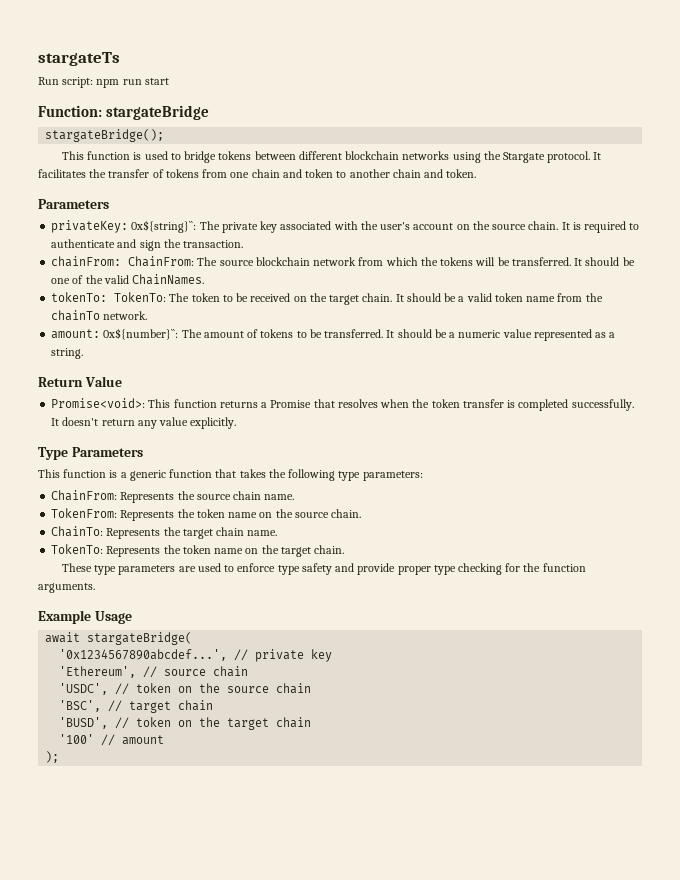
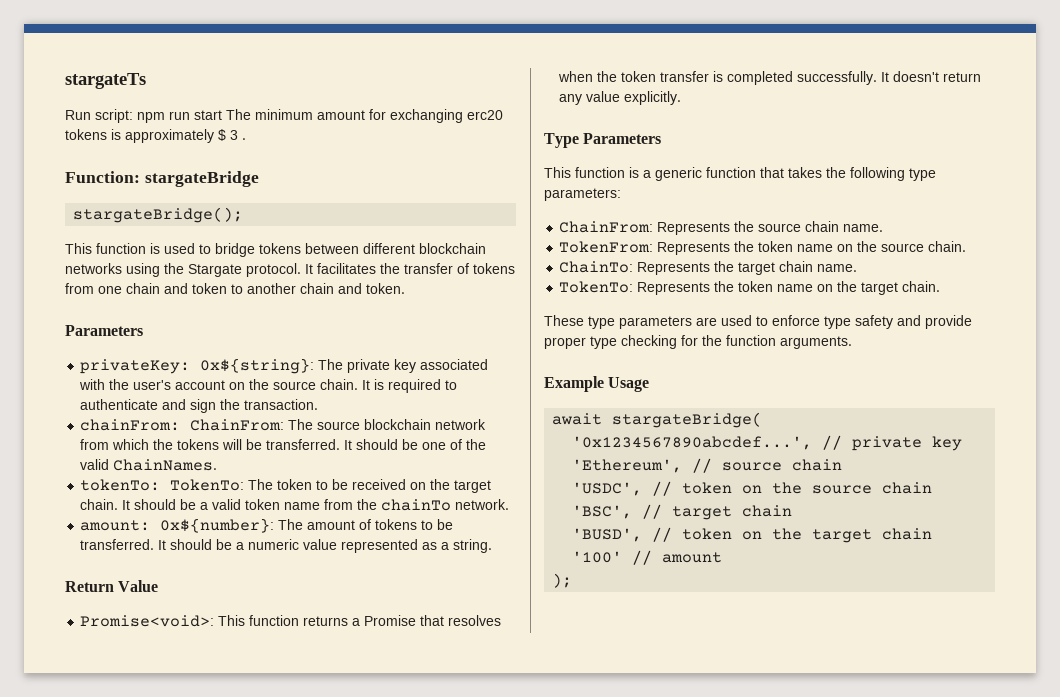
- Run script: npm run start
+ Run script: npm run start The minimum amount for exchanging erc20 tokens is approximately $ 3 .
- privateKey: 0x${string}``: The private key associated with the user's account on the source chain.
+ privateKey: 0x${string}: The private key associated with the user's account on the source chain.
- amount: 0x${number}``: The amount of tokens to be transferred.
+ amount: 0x${number}: The amount of tokens to be transferred.

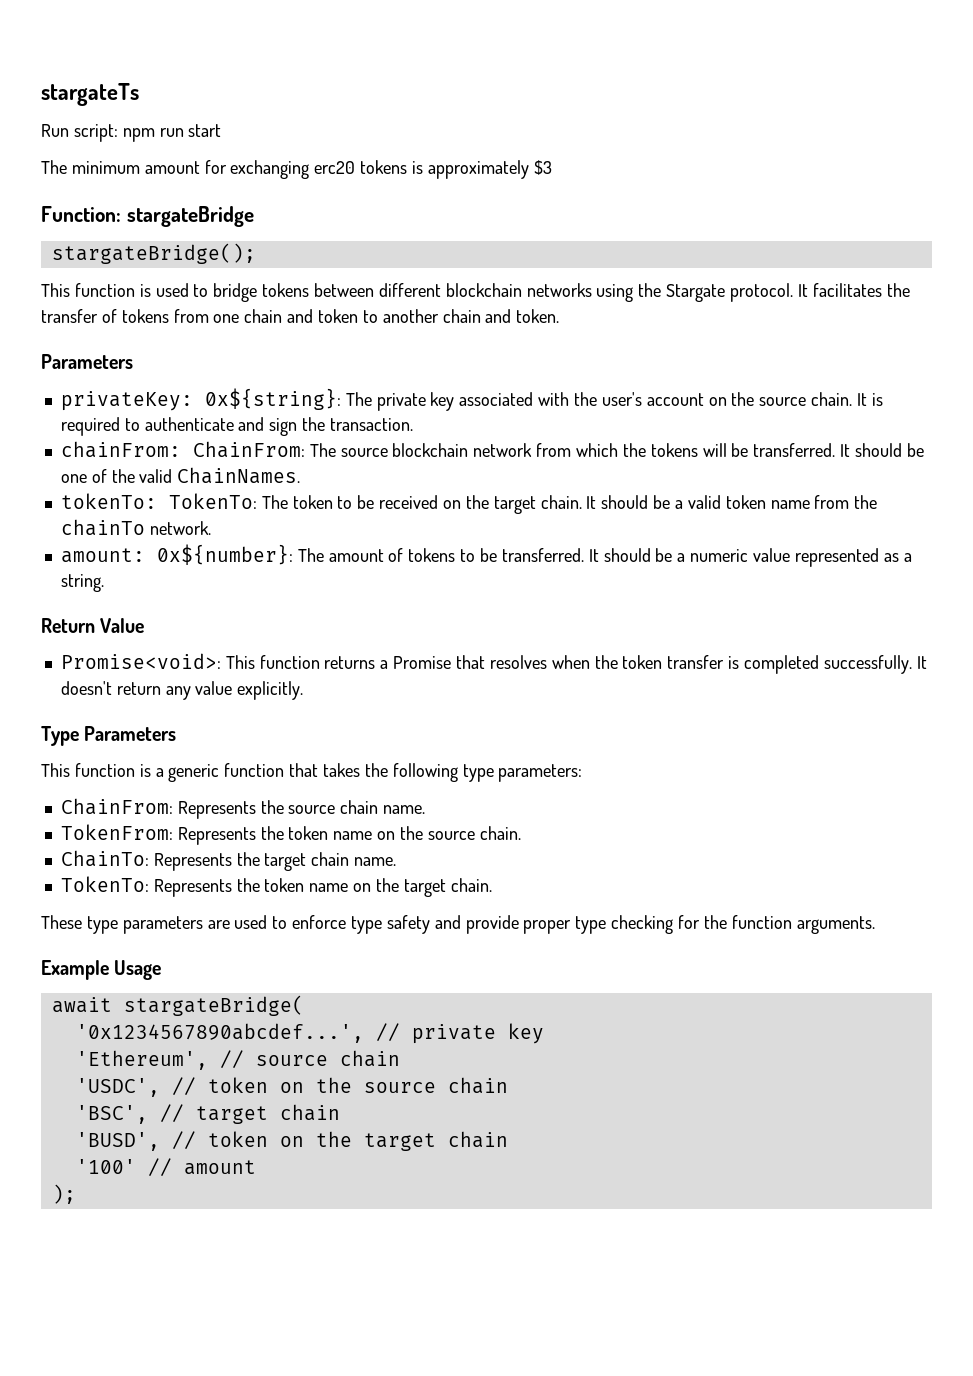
- Run script: npm run start The minimum amount for exchanging erc20 tokens is approximately $ 3 .
+ Run script: npm run start
+ The minimum amount for exchanging erc20 tokens is approximately $3

